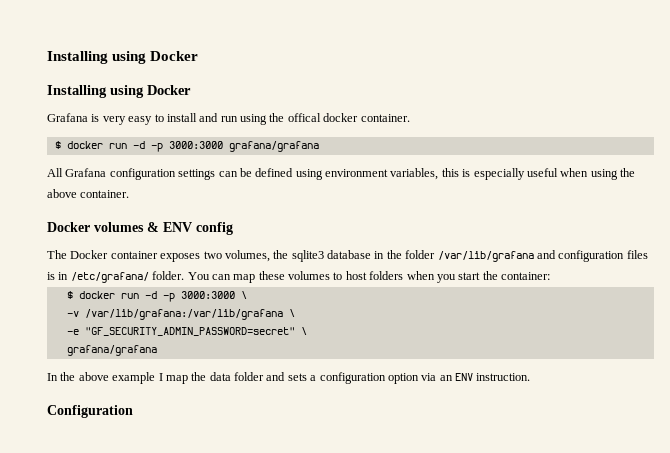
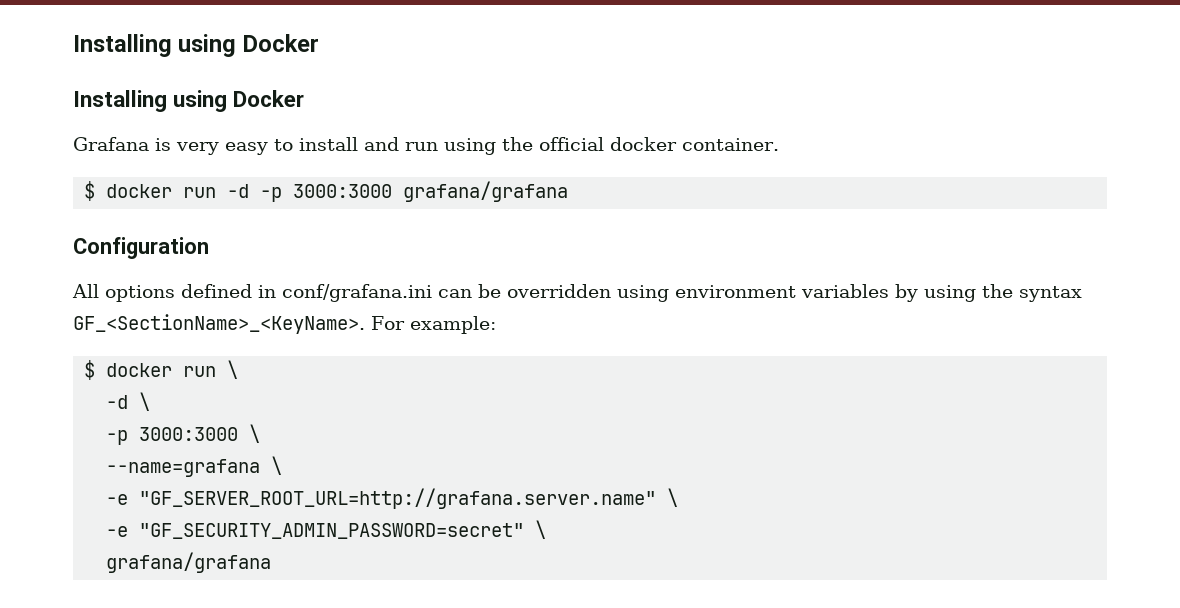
- Grafana is very easy to install and run using the offical docker container.
+ Grafana is very easy to install and run using the official docker container.
+ Configuration
- All Grafana configuration settings can be defined using environment variables, this is especially useful when using the above container.
- Docker volumes & ENV config
- The Docker container exposes two volumes, the sqlite3 database in the folder /var/lib/grafana and configuration files is in /etc/grafana/ folder. You can map these volumes to host folders when you start the container:
- $ docker run -d -p 3000:3000 \
+ All options defined in conf/grafana.ini can be overridden using environment variables by using the syntax GF_<SectionName>_<KeyName>. For example:
+ $ docker run \
+ -d \
+ -p 3000:3000 \
- -v /var/lib/grafana:/var/lib/grafana \
+ --name=grafana \
+ -e "GF_SERVER_ROOT_URL=http://grafana.server.name" \
- In the above example I map the data folder and sets a configuration option via an ENV instruction.
- Configuration

